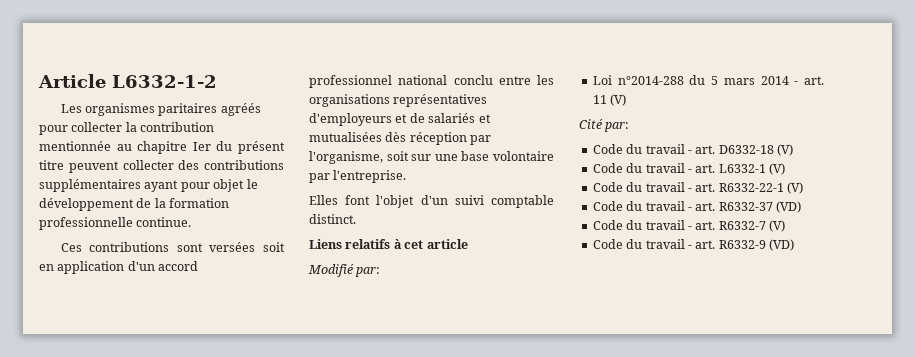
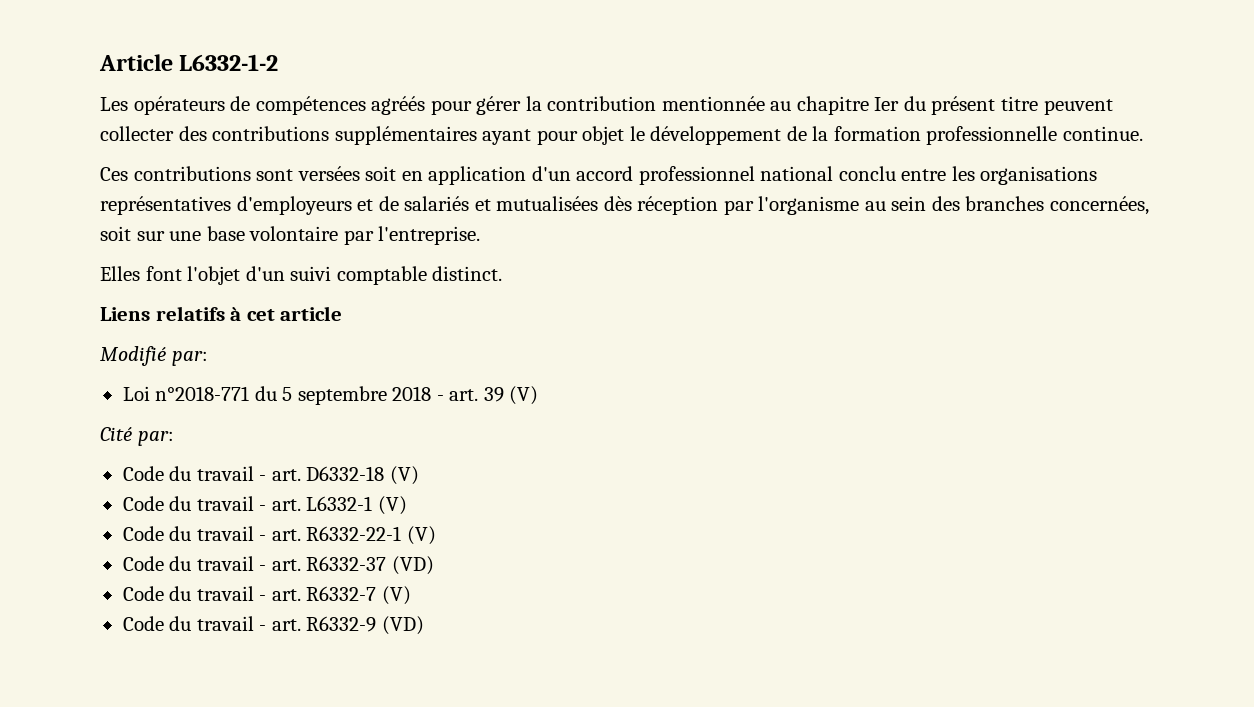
- Les organismes paritaires agréés pour collecter la contribution mentionnée au chapitre Ier du présent titre peuvent collecter des contributions supplémentaires ayant pour objet le développement de la formation professionnelle continue.
+ Les opérateurs de compétences agréés pour gérer la contribution mentionnée au chapitre Ier du présent titre peuvent collecter des contributions supplémentaires ayant pour objet le développement de la formation professionnelle continue.
- Ces contributions sont versées soit en application d'un accord professionnel national conclu entre les organisations représentatives d'employeurs et de salariés et mutualisées dès réception par l'organisme, soit sur une base volontaire par l'entreprise.
+ Ces contributions sont versées soit en application d'un accord professionnel national conclu entre les organisations représentatives d'employeurs et de salariés et mutualisées dès réception par l'organisme au sein des branches concernées, soit sur une base volontaire par l'entreprise.
- Loi n°2014-288 du 5 mars 2014 - art. 11 (V)
+ Loi n°2018-771 du 5 septembre 2018 - art. 39 (V)

